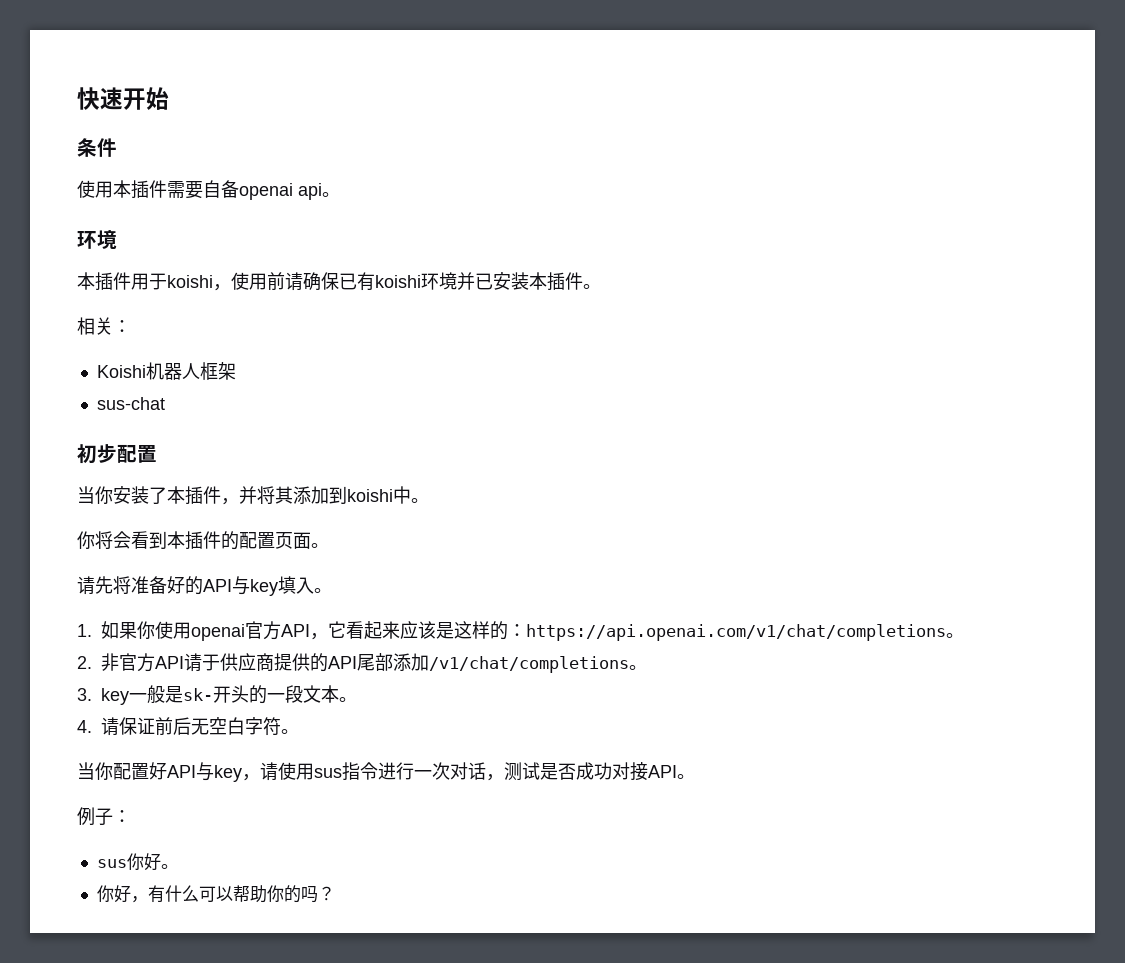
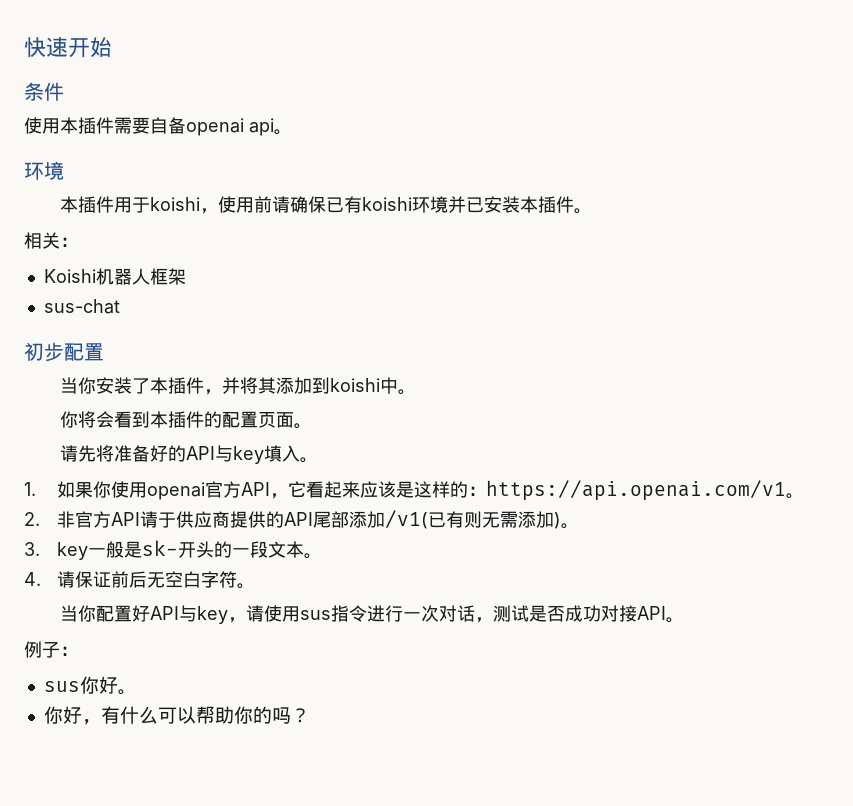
- 1.如果你使用openai官方API，它看起来应该是这样的：https://api.openai.com/v1/chat/completions。
+ 1.如果你使用openai官方API，它看起来应该是这样的：https://api.openai.com/v1。
- 2.非官方API请于供应商提供的API尾部添加/v1/chat/completions。
+ 2.非官方API请于供应商提供的API尾部添加/v1(已有则无需添加)。

